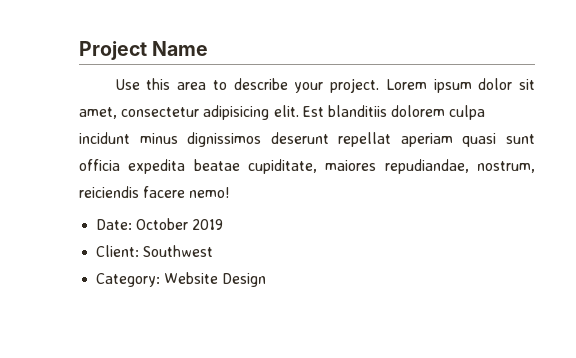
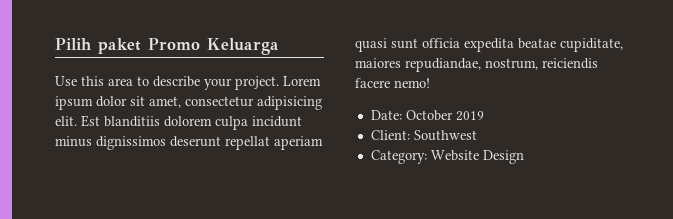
- Project Name
+ Pilih paket Promo Keluarga

